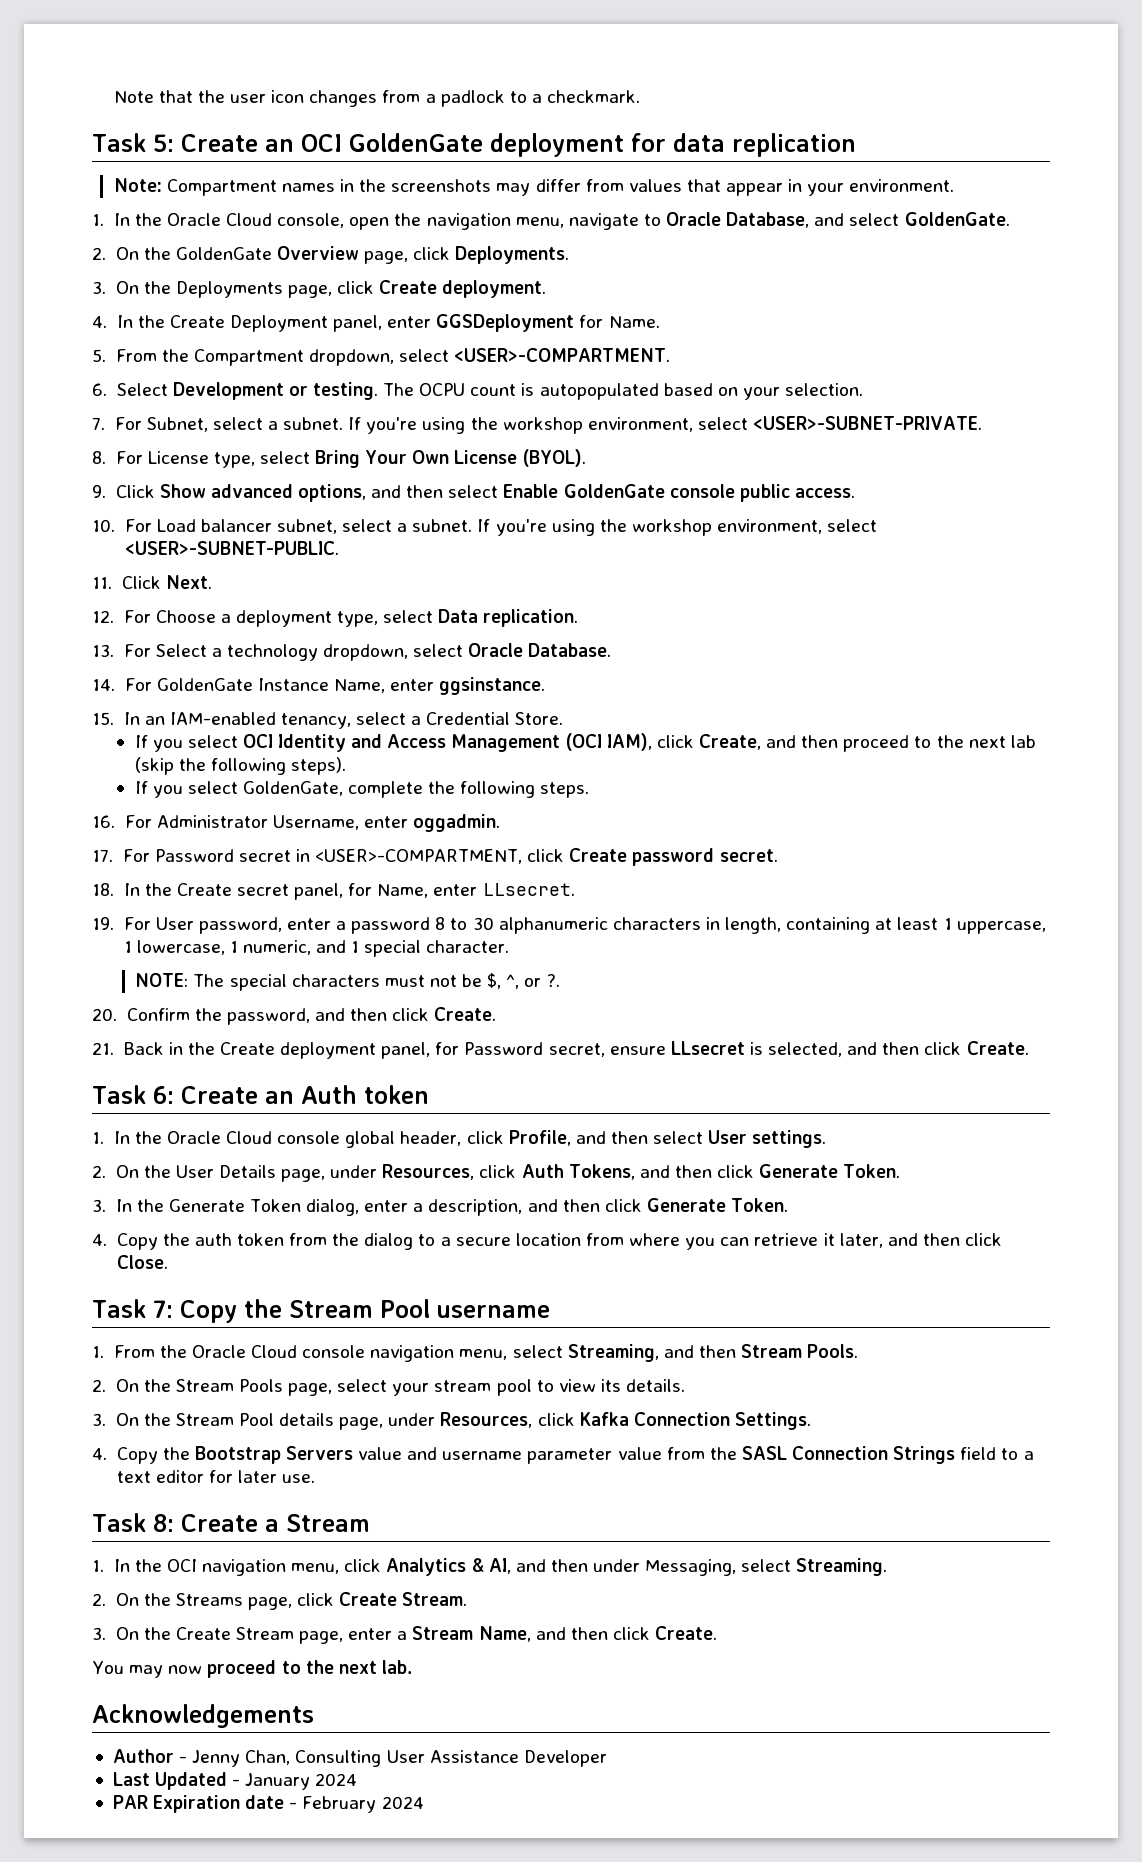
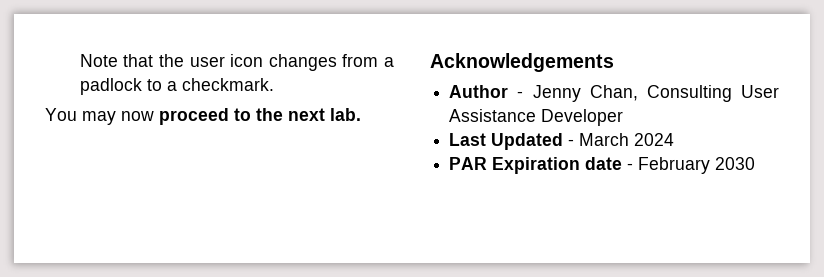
- Task 5: Create an OCI GoldenGate deployment for data replication
- Note: Compartment names in the screenshots may differ from values that appear in your environment.
- 1. In the Oracle Cloud console, open the navigation menu, navigate to Oracle Database, and select GoldenGate.
- 2. On the GoldenGate Overview page, click Deployments.
- 3. On the Deployments page, click Create deployment.
- 4. In the Create Deployment panel, enter GGSDeployment for Name.
- 5. From the Compartment dropdown, select <USER>-COMPARTMENT.
- 6. Select Development or testing. The OCPU count is autopopulated based on your selection.
- 7. For Subnet, select a subnet. If you're using the workshop environment, select <USER>-SUBNET-PRIVATE.
- 8. For License type, select Bring Your Own License (BYOL).
- 9. Click Show advanced options, and then select Enable GoldenGate console public access.
- 10. For Load balancer subnet, select a subnet. If you're using the workshop environment, select <USER>-SUBNET-PUBLIC.
- 11. Click Next.
- 12. For Choose a deployment type, select Data replication.
- 13. For Select a technology dropdown, select Oracle Database.
- 14. For GoldenGate Instance Name, enter ggsinstance.
- 15. In an IAM-enabled tenancy, select a Credential Store.
- If you select OCI Identity and Access Management (OCI IAM), click Create, and then proceed to the next lab (skip the following steps).
- If you select GoldenGate, complete the following steps.
- 16. For Administrator Username, enter oggadmin.
- 17. For Password secret in <USER>-COMPARTMENT, click Create password secret.
- 18. In the Create secret panel, for Name, enter LLsecret.
- 19. For User password, enter a password 8 to 30 alphanumeric characters in length, containing at least 1 uppercase, 1 lowercase, 1 numeric, and 1 special character.
- NOTE: The special characters must not be $, ^, or ?.
- 20. Confirm the password, and then click Create.
- 21. Back in the Create deployment panel, for Password secret, ensure LLsecret is selected, and then click Create.
- Task 6: Create an Auth token
- 1. In the Oracle Cloud console global header, click Profile, and then select User settings.
- 2. On the User Details page, under Resources, click Auth Tokens, and then click Generate Token.
- 3. In the Generate Token dialog, enter a description, and then click Generate Token.
- 4. Copy the auth token from the dialog to a secure location from where you can retrieve it later, and then click Close.
- Task 7: Copy the Stream Pool username
- 1. From the Oracle Cloud console navigation menu, select Streaming, and then Stream Pools.
- 2. On the Stream Pools page, select your stream pool to view its details.
- 3. On the Stream Pool details page, under Resources, click Kafka Connection Settings.
- 4. Copy the Bootstrap Servers value and username parameter value from the SASL Connection Strings field to a text editor for later use.
- Task 8: Create a Stream
- 1. In the OCI navigation menu, click Analytics & AI, and then under Messaging, select Streaming.
- 2. On the Streams page, click Create Stream.
- 3. On the Create Stream page, enter a Stream Name, and then click Create.
- Last Updated - January 2024
+ Last Updated - March 2024
- PAR Expiration date - February 2024
+ PAR Expiration date - February 2030

